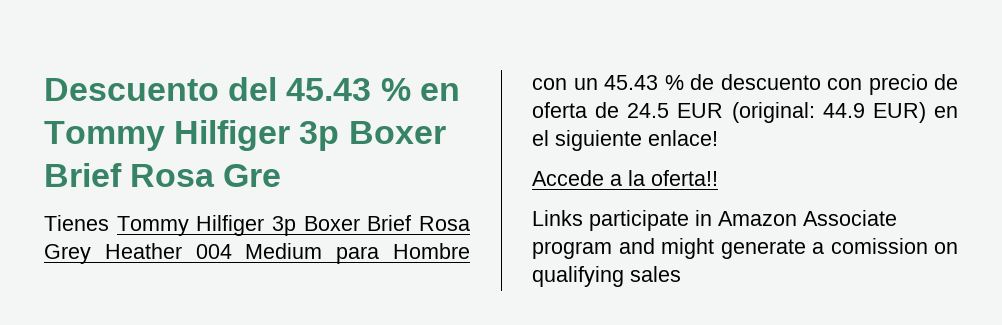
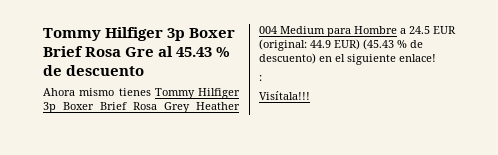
- Descuento del 45.43 % en Tommy Hilfiger 3p Boxer Brief Rosa Gre
- Tienes Tommy Hilfiger 3p Boxer Brief Rosa Grey Heather 004 Medium para Hombre con un 45.43 % de descuento con precio de oferta de 24.5 EUR (original: 44.9 EUR) en el siguiente enlace!
+ Tommy Hilfiger 3p Boxer Brief Rosa Gre al 45.43 % de descuento
+ Ahora mismo tienes Tommy Hilfiger 3p Boxer Brief Rosa Grey Heather 004 Medium para Hombre a 24.5 EUR (original: 44.9 EUR) (45.43 % de descuento) en el siguiente enlace!
- Accede a la oferta!!
- Links participate in Amazon Associate program and might generate a comission on qualifying sales
+ :
+ Visítala!!!

